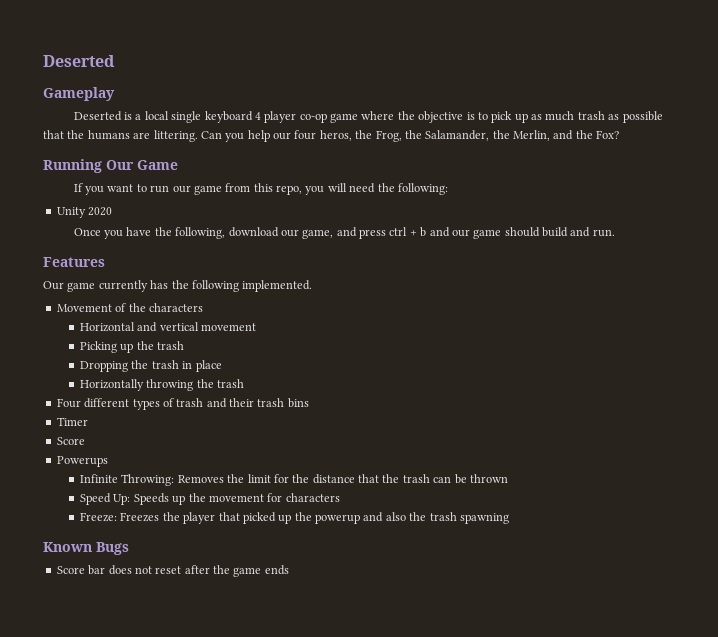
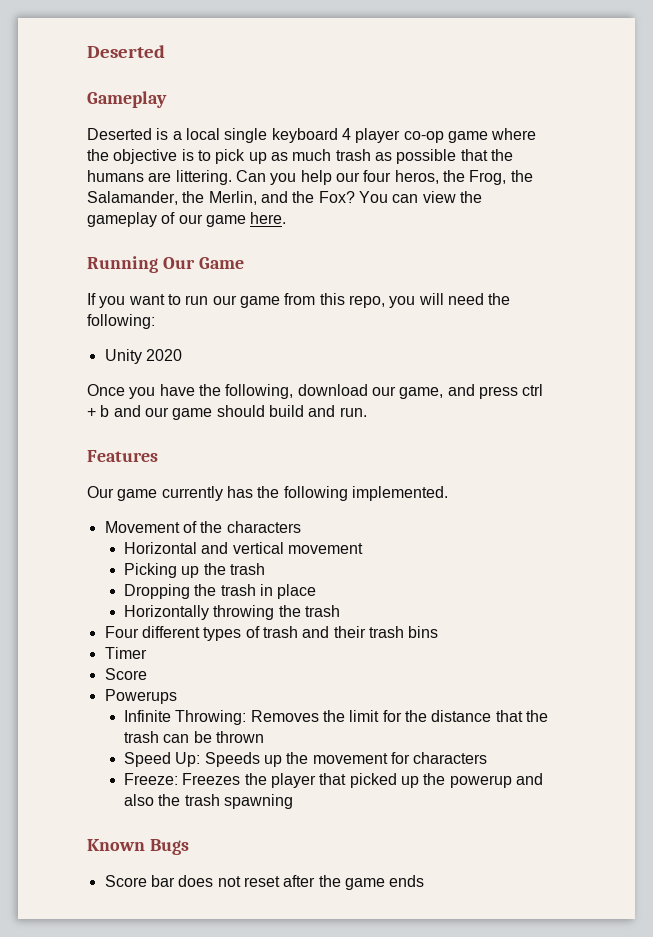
+ You can view the gameplay of our game here.

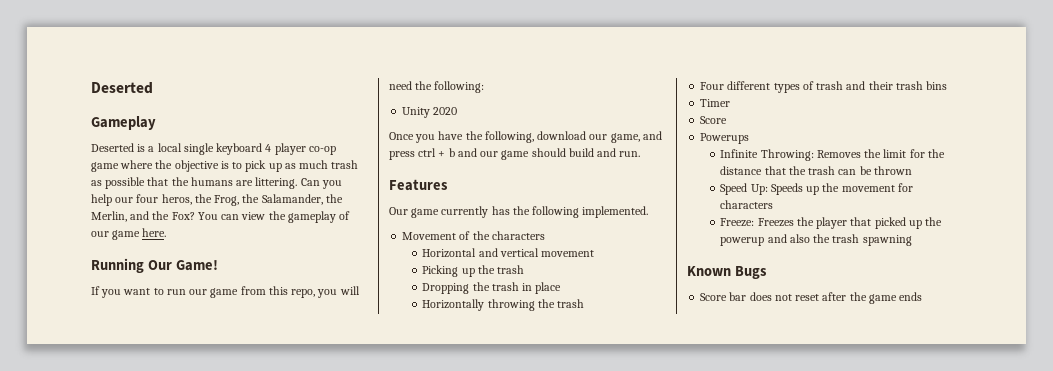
- Running Our Game
+ Running Our Game!

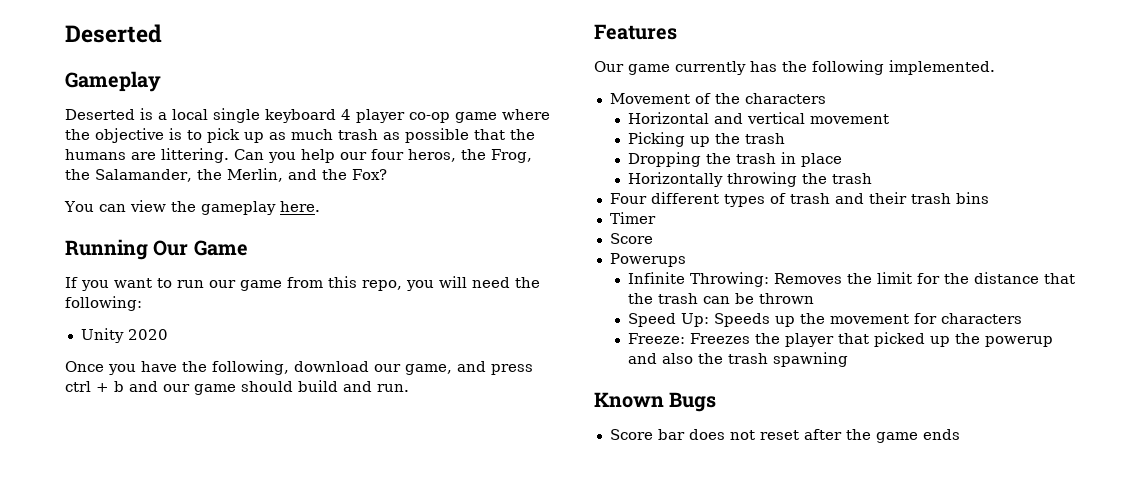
- Can you help our four heros, the Frog, the Salamander, the Merlin, and the Fox? You can view the gameplay of our game here.
+ Can you help our four heros, the Frog, the Salamander, the Merlin, and the Fox?
+ You can view the gameplay here.
- Running Our Game!
+ Running Our Game

